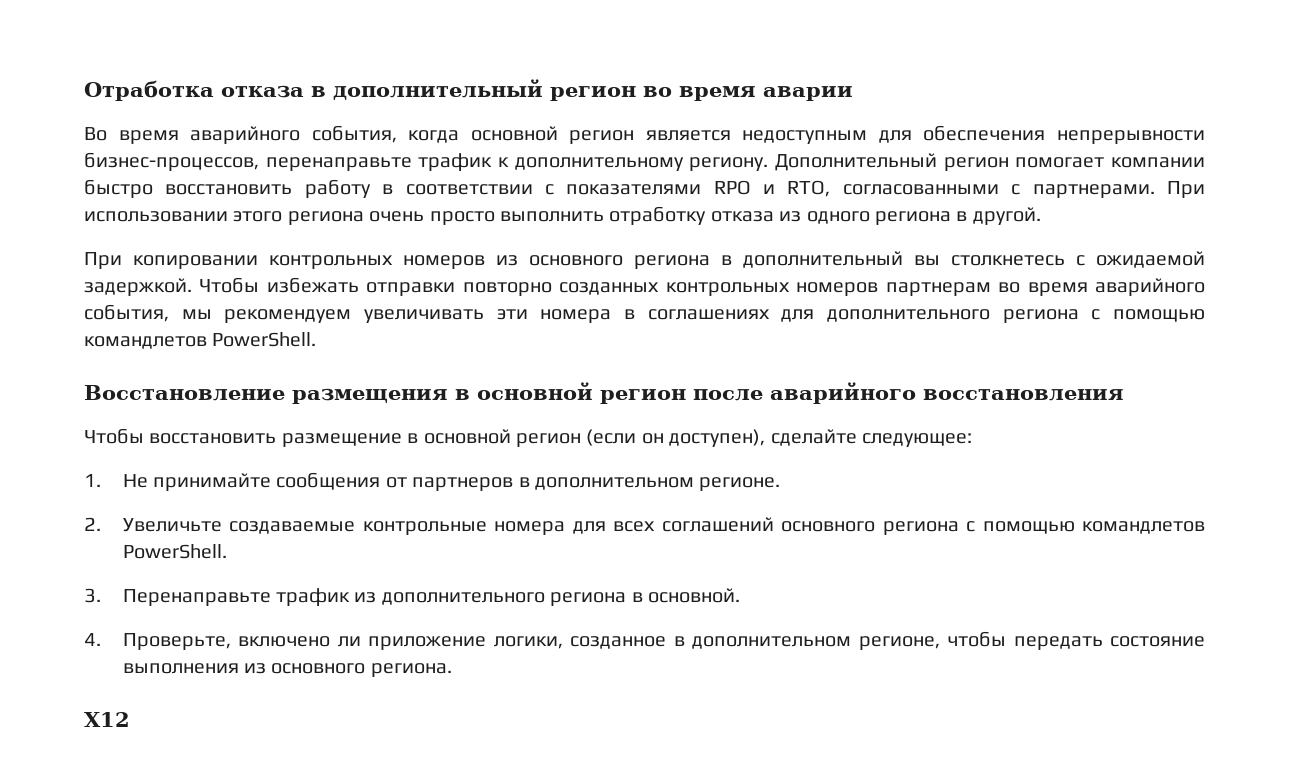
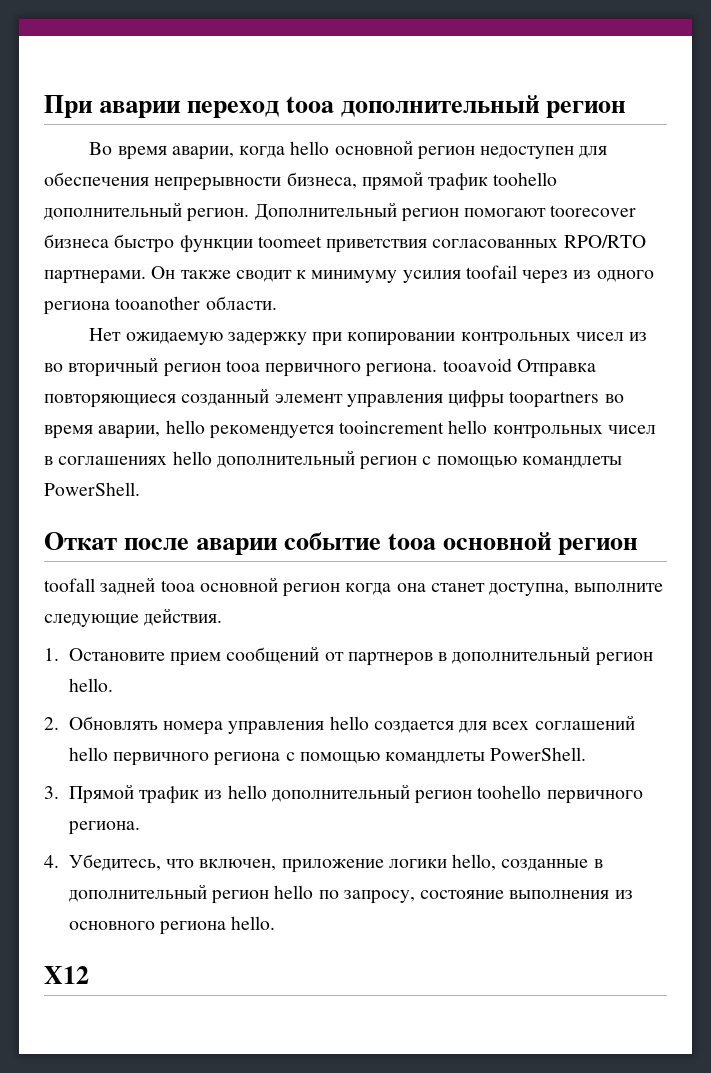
- Отработка отказа в дополнительный регион во время аварии
- Во время аварийного события, когда основной регион является недоступным для обеспечения непрерывности бизнес-процессов, перенаправьте трафик к дополнительному региону. Дополнительный регион помогает компании быстро восстановить работу в соответствии с показателями RPO и RTO, согласованными с партнерами. При использовании этого региона очень просто выполнить отработку отказа из одного региона в другой.
- При копировании контрольных номеров из основного региона в дополнительный вы столкнетесь с ожидаемой задержкой. Чтобы избежать отправки повторно созданных контрольных номеров партнерам во время аварийного события, мы рекомендуем увеличивать эти номера в соглашениях для дополнительного региона с помощью командлетов PowerShell.
- Восстановление размещения в основной регион после аварийного восстановления
- Чтобы восстановить размещение в основной регион (если он доступен), сделайте следующее:
- 1. Не принимайте сообщения от партнеров в дополнительном регионе.
- 2. Увеличьте создаваемые контрольные номера для всех соглашений основного региона с помощью командлетов PowerShell.
+ При аварии переход tooa дополнительный регион
+ Во время аварии, когда hello основной регион недоступен для обеспечения непрерывности бизнеса, прямой трафик toohello дополнительный регион. Дополнительный регион помогают toorecover бизнеса быстро функции toomeet приветствия согласованных RPO/RTO партнерами. Он также сводит к минимуму усилия toofail через из одного региона tooanother области.
+ Нет ожидаемую задержку при копировании контрольных чисел из во вторичный регион tooa первичного региона. tooavoid Отправка повторяющиеся созданный элемент управления цифры toopartners во время аварии, hello рекомендуется tooincrement hello контрольных чисел в соглашениях hello дополнительный регион с помощью командлеты PowerShell.
+ Откат после аварии событие tooa основной регион
+ toofall задней tooa основной регион когда она станет доступна, выполните следующие действия.
+ 1. Остановите прием сообщений от партнеров в дополнительный регион hello.
+ 2. Обновлять номера управления hello создается для всех соглашений hello первичного региона с помощью командлеты PowerShell.
- 3. Перенаправьте трафик из дополнительного региона в основной.
- 4. Проверьте, включено ли приложение логики, созданное в дополнительном регионе, чтобы передать состояние выполнения из основного региона.
+ 3. Прямой трафик из hello дополнительный регион toohello первичного региона.
+ 4. Убедитесь, что включен, приложение логики hello, созданные в дополнительный регион hello по запросу, состояние выполнения из основного региона hello.

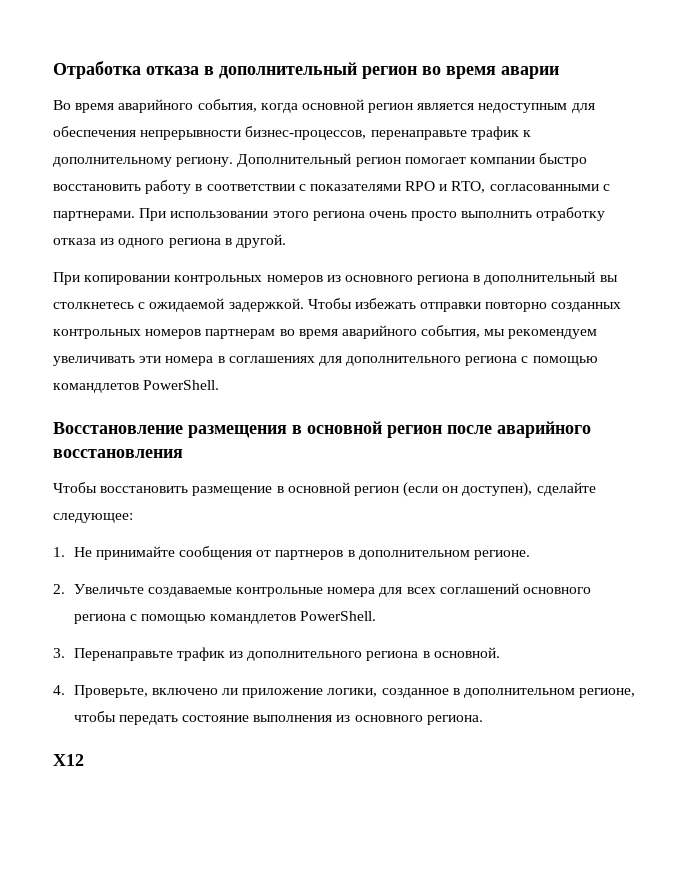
- При аварии переход tooa дополнительный регион
+ Отработка отказа в дополнительный регион во время аварии
- Во время аварии, когда hello основной регион недоступен для обеспечения непрерывности бизнеса, прямой трафик toohello дополнительный регион. Дополнительный регион помогают toorecover бизнеса быстро функции toomeet приветствия согласованных RPO/RTO партнерами. Он также сводит к минимуму усилия toofail через из одного региона tooanother области.
- Нет ожидаемую задержку при копировании контрольных чисел из во вторичный регион tooa первичного региона. tooavoid Отправка повторяющиеся созданный элемент управления цифры toopartners во время аварии, hello рекомендуется tooincrement hello контрольных чисел в соглашениях hello дополнительный регион с помощью командлеты PowerShell.
- Откат после аварии событие tooa основной регион
- toofall задней tooa основной регион когда она станет доступна, выполните следующие действия.
- 1. Остановите прием сообщений от партнеров в дополнительный регион hello.
- 2. Обновлять номера управления hello создается для всех соглашений hello первичного региона с помощью командлеты PowerShell.
+ Во время аварийного события, когда основной регион является недоступным для обеспечения непрерывности бизнес-процессов, перенаправьте трафик к дополнительному региону. Дополнительный регион помогает компании быстро восстановить работу в соответствии с показателями RPO и RTO, согласованными с партнерами. При использовании этого региона очень просто выполнить отработку отказа из одного региона в другой.
+ При копировании контрольных номеров из основного региона в дополнительный вы столкнетесь с ожидаемой задержкой. Чтобы избежать отправки повторно созданных контрольных номеров партнерам во время аварийного события, мы рекомендуем увеличивать эти номера в соглашениях для дополнительного региона с помощью командлетов PowerShell.
+ Восстановление размещения в основной регион после аварийного восстановления
+ Чтобы восстановить размещение в основной регион (если он доступен), сделайте следующее:
+ 1. Не принимайте сообщения от партнеров в дополнительном регионе.
+ 2. Увеличьте создаваемые контрольные номера для всех соглашений основного региона с помощью командлетов PowerShell.
- 3. Прямой трафик из hello дополнительный регион toohello первичного региона.
- 4. Убедитесь, что включен, приложение логики hello, созданные в дополнительный регион hello по запросу, состояние выполнения из основного региона hello.
+ 3. Перенаправьте трафик из дополнительного региона в основной.
+ 4. Проверьте, включено ли приложение логики, созданное в дополнительном регионе, чтобы передать состояние выполнения из основного региона.

